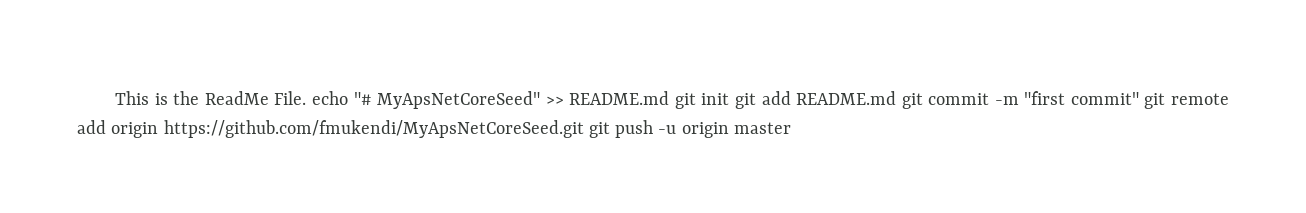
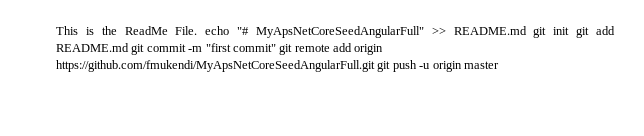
- This is the ReadMe File. echo "# MyApsNetCoreSeed" >> README.md git init git add README.md git commit -m "first commit" git remote add origin https://github.com/fmukendi/MyApsNetCoreSeed.git git push -u origin master
+ This is the ReadMe File. echo "# MyApsNetCoreSeedAngularFull" >> README.md git init git add README.md git commit -m "first commit" git remote add origin https://github.com/fmukendi/MyApsNetCoreSeedAngularFull.git git push -u origin master

